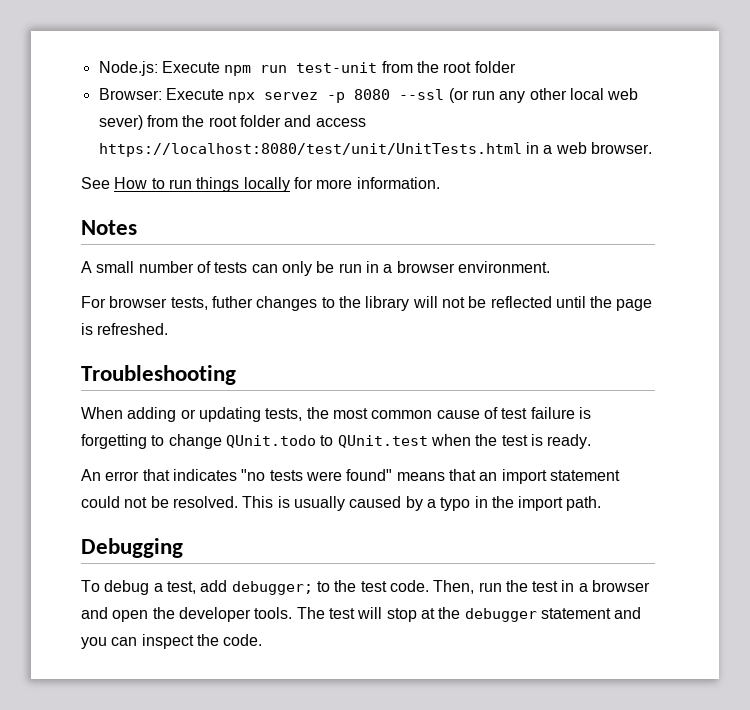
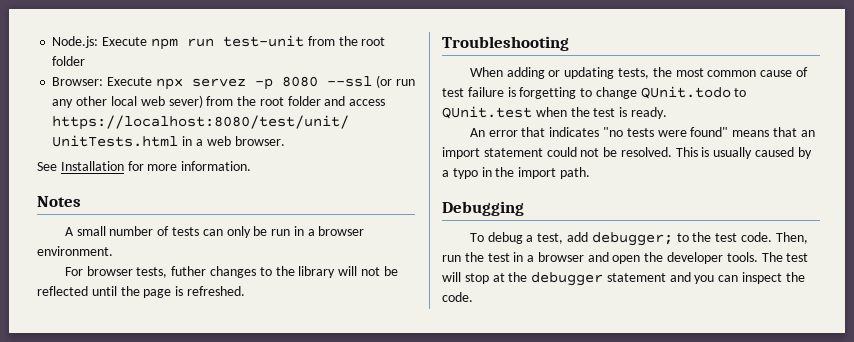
- See How to run things locally for more information.
+ See Installation for more information.

